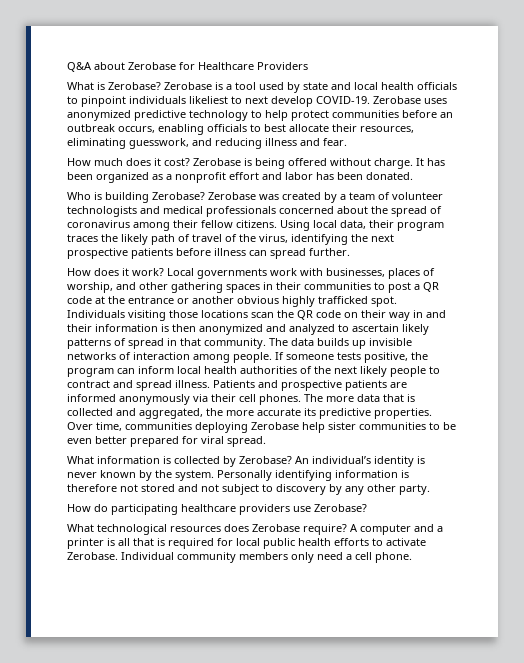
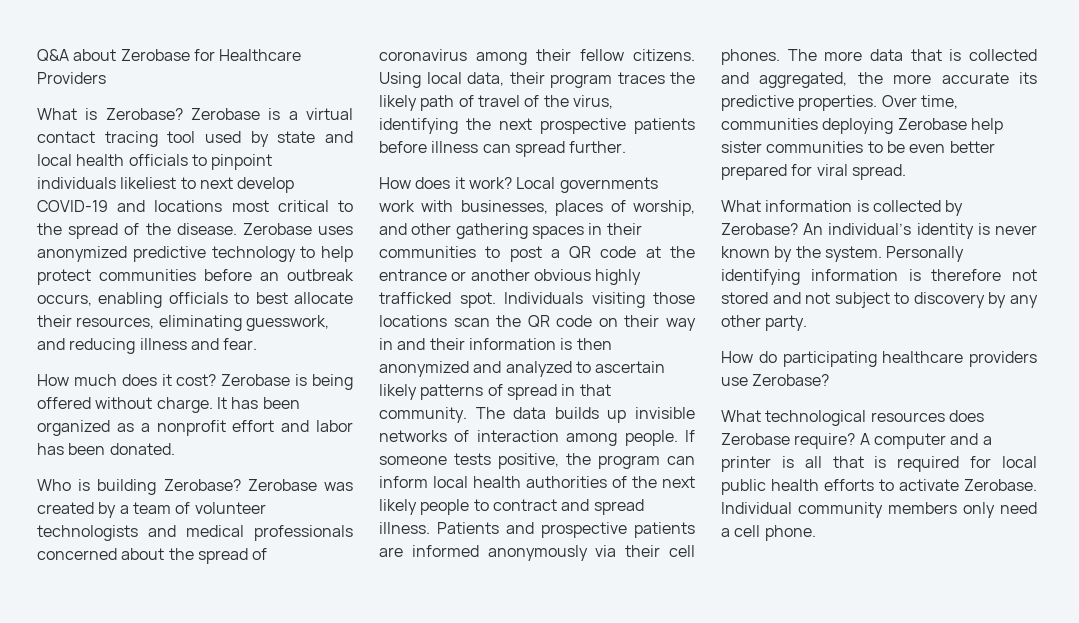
- Zerobase is a tool used by state and local health officials to pinpoint individuals likeliest to next develop COVID-19.
+ Zerobase is a virtual contact tracing tool used by state and local health officials to pinpoint individuals likeliest to next develop COVID-19 and locations most critical to the spread of the disease.

